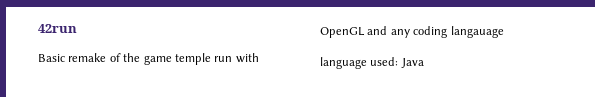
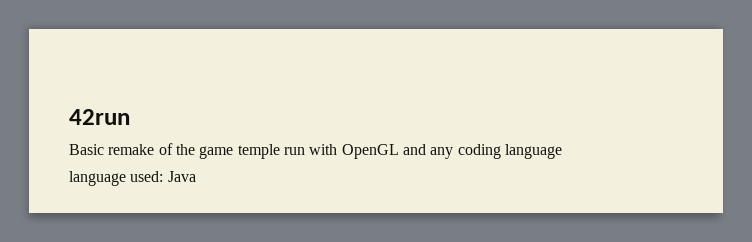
- Basic remake of the game temple run with OpenGL and any coding langauage
+ Basic remake of the game temple run with OpenGL and any coding language

